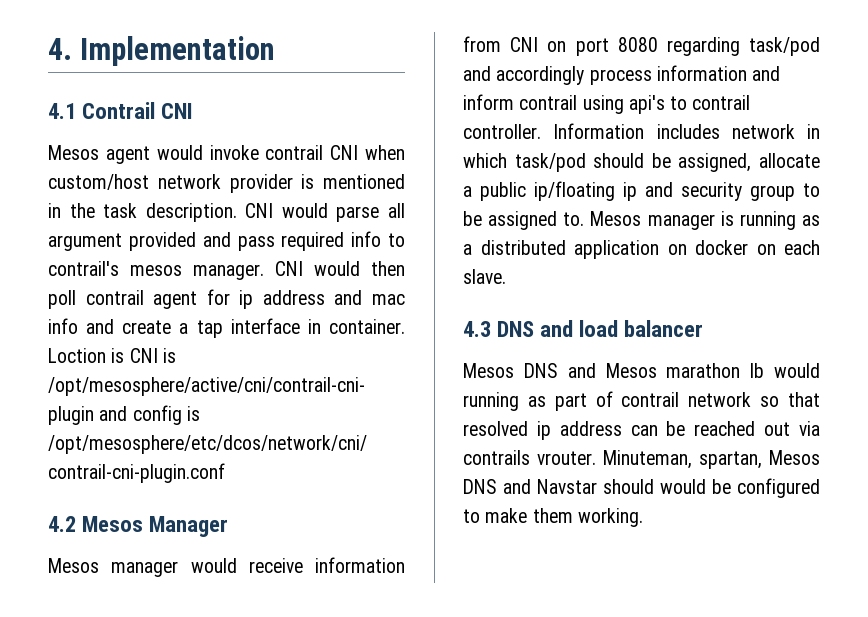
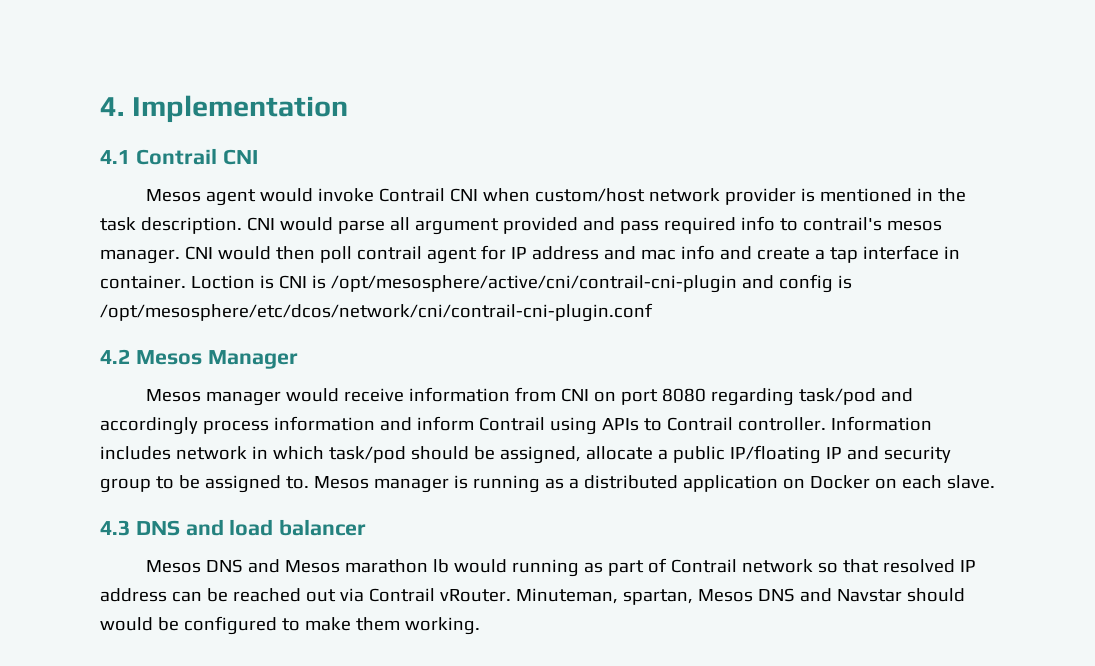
- Mesos agent would invoke contrail CNI when custom/host network provider is mentioned in the task description.
+ Mesos agent would invoke Contrail CNI when custom/host network provider is mentioned in the task description.
- CNI would then poll contrail agent for ip address and mac info and create a tap interface in container.
+ CNI would then poll contrail agent for IP address and mac info and create a tap interface in container.
- Mesos manager would receive information from CNI on port 8080 regarding task/pod and accordingly process information and inform contrail using api's to contrail controller.
+ Mesos manager would receive information from CNI on port 8080 regarding task/pod and accordingly process information and inform Contrail using APIs to Contrail controller.
- Information includes network in which task/pod should be assigned, allocate a public ip/floating ip and security group to be assigned to.
+ Information includes network in which task/pod should be assigned, allocate a public IP/floating IP and security group to be assigned to.
- Mesos manager is running as a distributed application on docker on each slave.
+ Mesos manager is running as a distributed application on Docker on each slave.
- Mesos DNS and Mesos marathon lb would running as part of contrail network so that resolved ip address can be reached out via contrails vrouter.
+ Mesos DNS and Mesos marathon lb would running as part of Contrail network so that resolved IP address can be reached out via Contrail vRouter.

